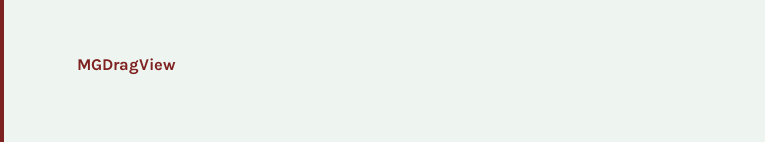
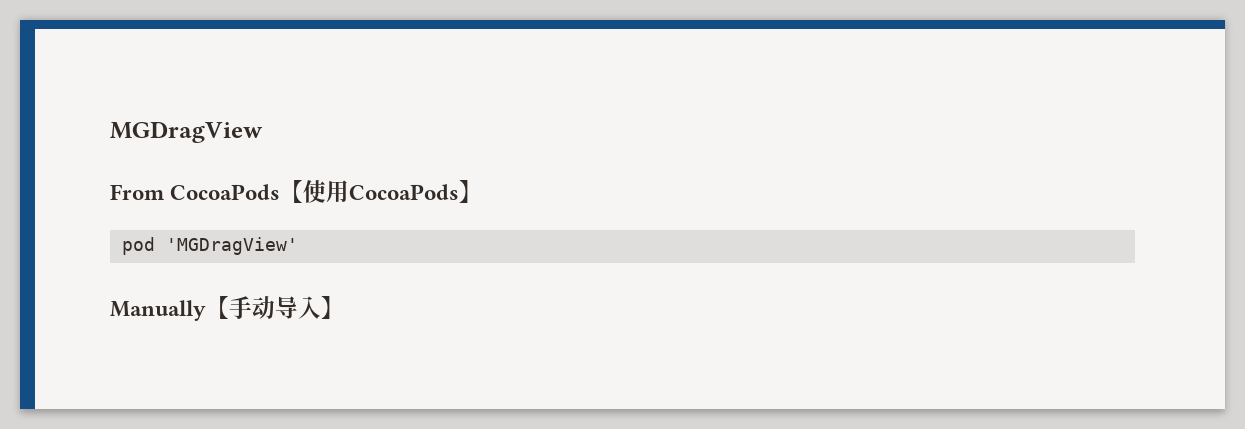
+ From CocoaPods【使用CocoaPods】
+ pod 'MGDragView'
+ Manually【手动导入】

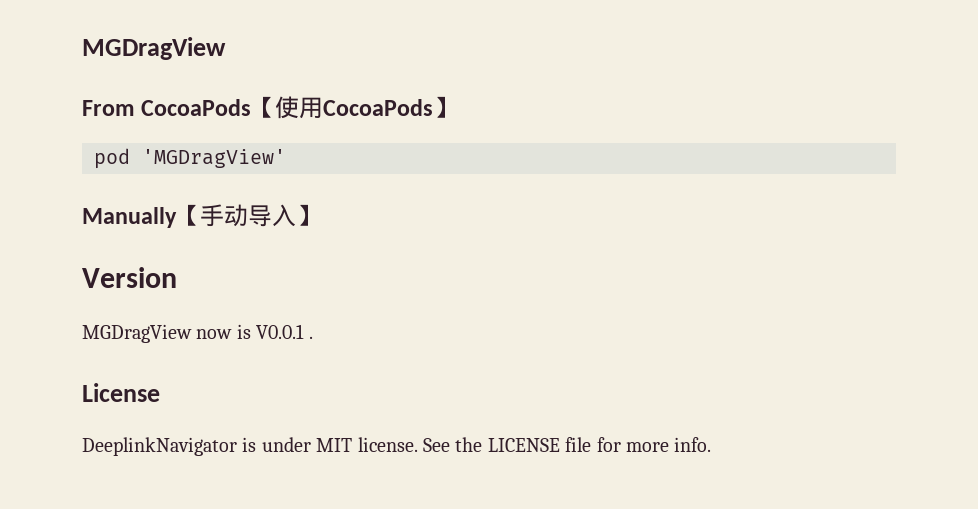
+ Version
+ MGDragView now is V0.0.1 .
+ License
+ DeeplinkNavigator is under MIT license. See the LICENSE file for more info.

